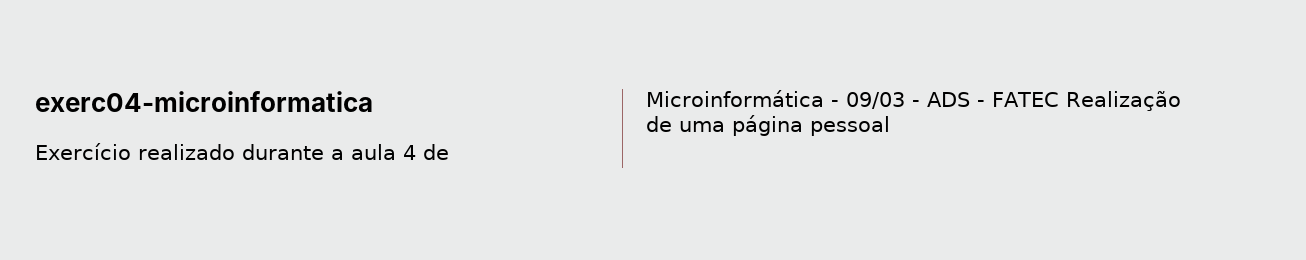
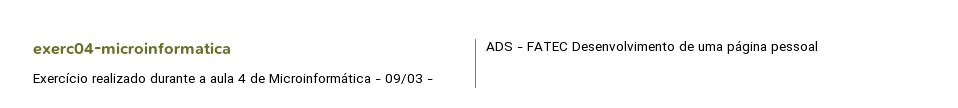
- Exercício realizado durante a aula 4 de Microinformática - 09/03 - ADS - FATEC Realização de uma página pessoal
+ Exercício realizado durante a aula 4 de Microinformática - 09/03 - ADS - FATEC Desenvolvimento de uma página pessoal

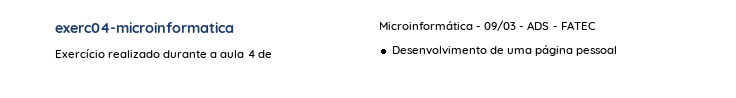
- Exercício realizado durante a aula 4 de Microinformática - 09/03 - ADS - FATEC Desenvolvimento de uma página pessoal
+ Exercício realizado durante a aula 4 de Microinformática - 09/03 - ADS - FATEC
+ Desenvolvimento de uma página pessoal

